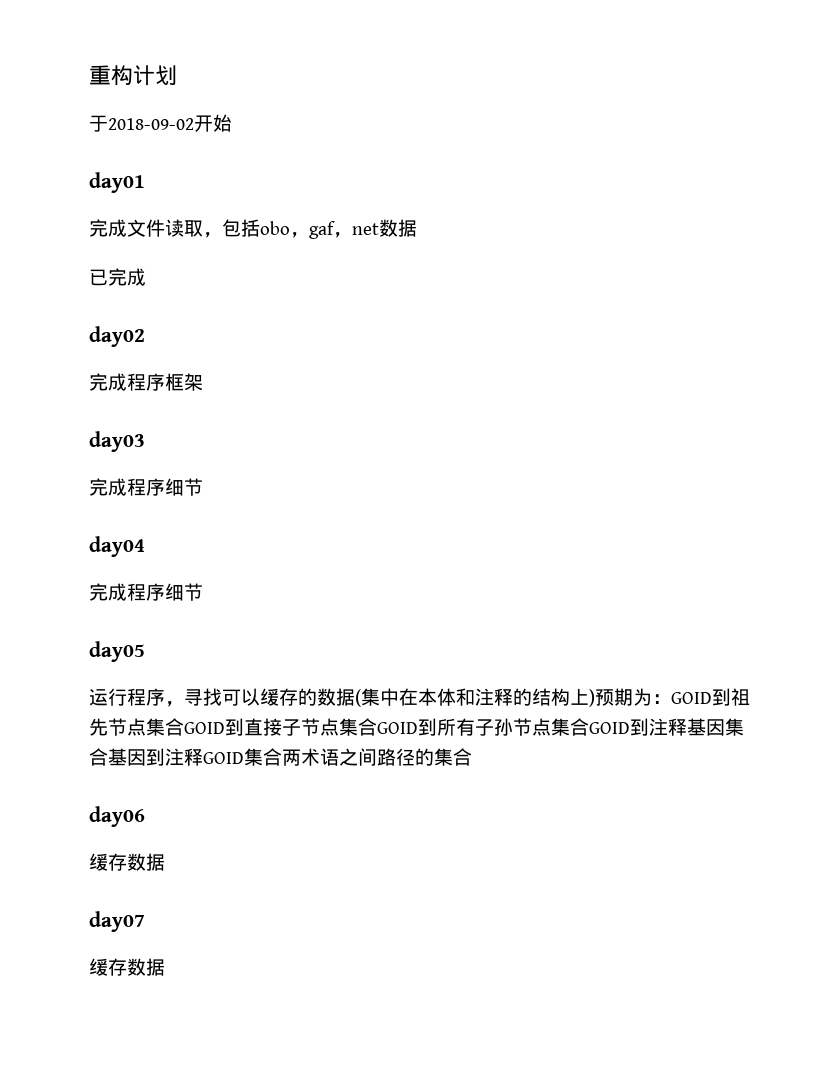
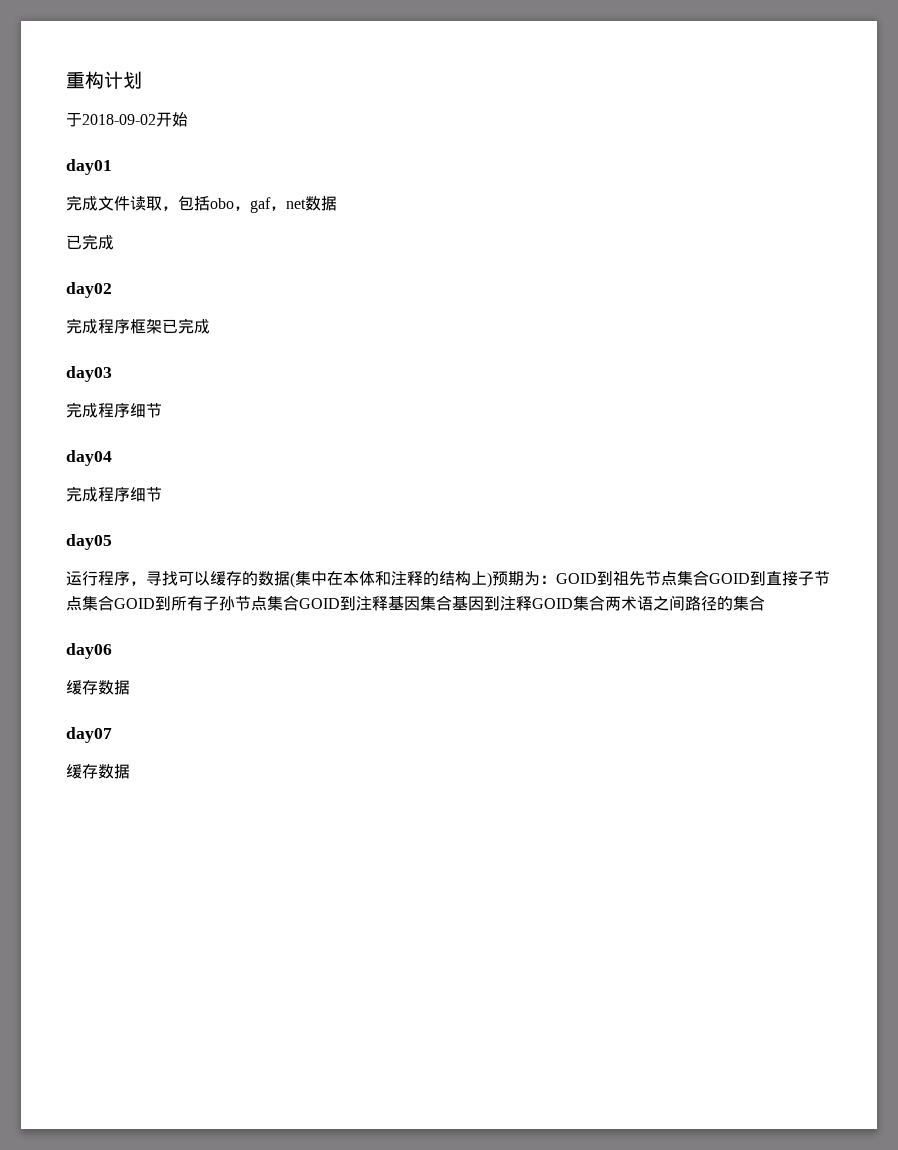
- 完成程序框架
+ 完成程序框架已完成

